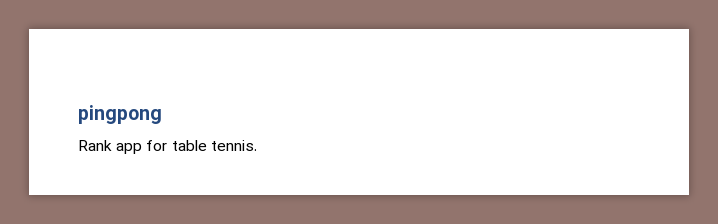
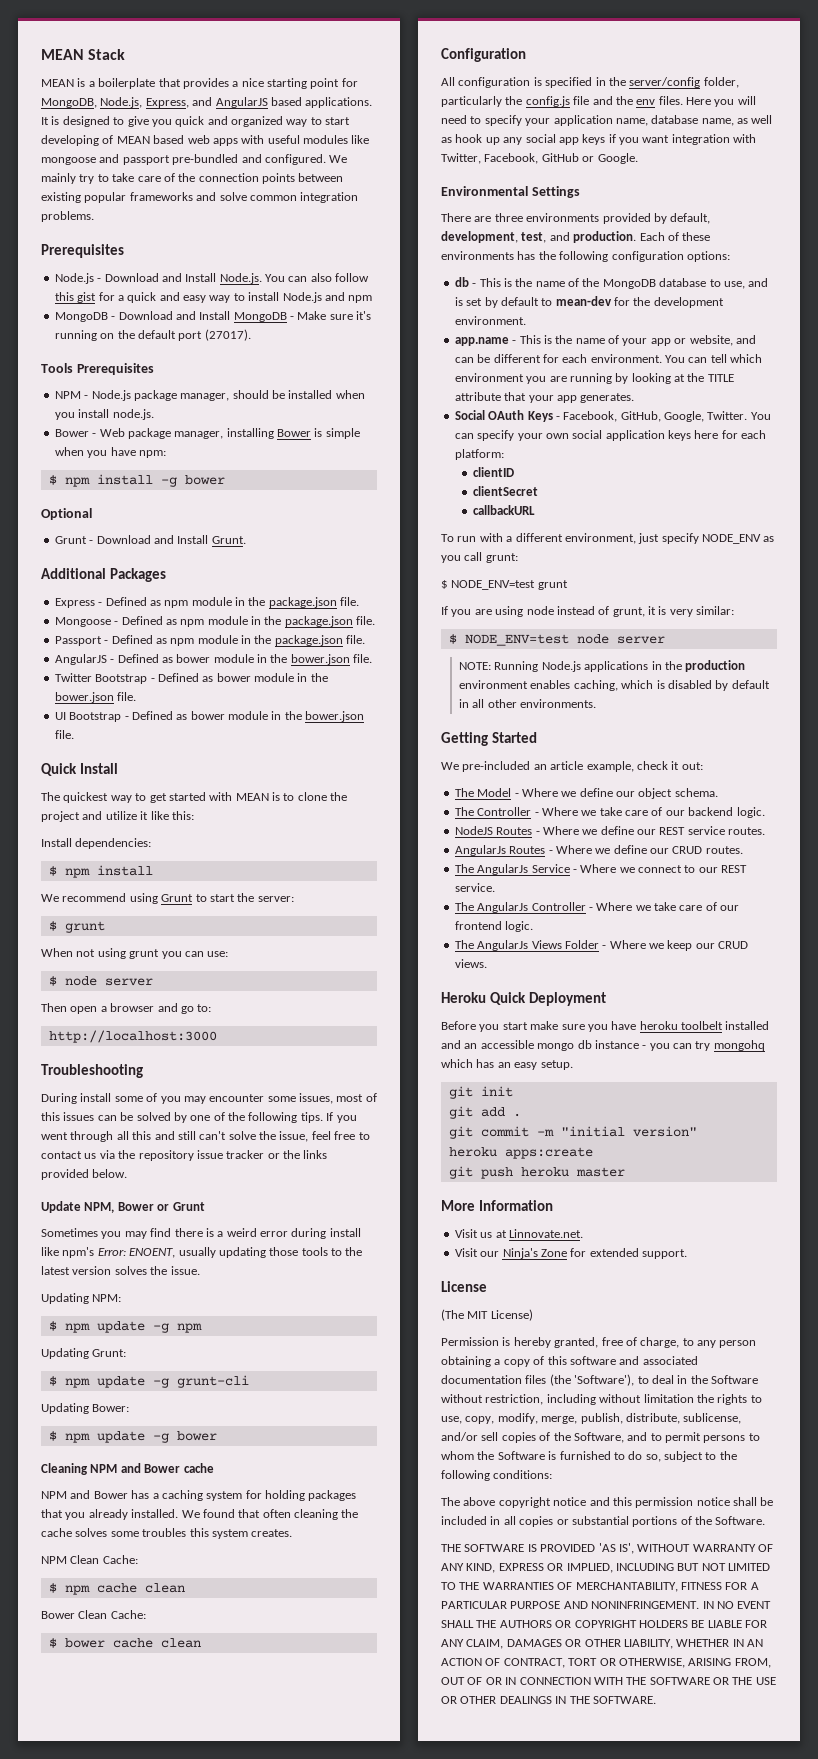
- pingpong
- Rank app for table tennis.
+ MEAN Stack
+ MEAN is a boilerplate that provides a nice starting point for MongoDB, Node.js, Express, and AngularJS based applications. It is designed to give you quick and organized way to start developing of MEAN based web apps with useful modules like mongoose and passport pre-bundled and configured. We mainly try to take care of the connection points between existing popular frameworks and solve common integration problems.
+ Prerequisites
+ Node.js - Download and Install Node.js. You can also follow this gist for a quick and easy way to install Node.js and npm
+ MongoDB - Download and Install MongoDB - Make sure it's running on the default port (27017).
+ Tools Prerequisites
+ NPM - Node.js package manager, should be installed when you install node.js.
+ Bower - Web package manager, installing Bower is simple when you have npm:
+ $ npm install -g bower
+ Optional
+ Grunt - Download and Install Grunt.
+ Additional Packages
+ Express - Defined as npm module in the package.json file.
+ Mongoose - Defined as npm module in the package.json file.
+ Passport - Defined as npm module in the package.json file.
+ AngularJS - Defined as bower module in the bower.json file.
+ Twitter Bootstrap - Defined as bower module in the bower.json file.
+ UI Bootstrap - Defined as bower module in the bower.json file.
+ Quick Install
+ The quickest way to get started with MEAN is to clone the project and utilize it like this:
+ Install dependencies:
+ $ npm install
+ We recommend using Grunt to start the server:
+ $ grunt
+ When not using grunt you can use:
+ $ node server
+ Then open a browser and go to:
+ http://localhost:3000
+ Troubleshooting
+ During install some of you may encounter some issues, most of this issues can be solved by one of the following tips. If you went through all this and still can't solve the issue, feel free to contact us via the repository issue tracker or the links provided below.
+ Update NPM, Bower or Grunt
+ Sometimes you may find there is a weird error during install like npm's Error: ENOENT, usually updating those tools to the latest version solves the issue.
+ Updating NPM:
+ $ npm update -g npm
+ Updating Grunt:
+ $ npm update -g grunt-cli
+ Updating Bower:
+ $ npm update -g bower
+ Cleaning NPM and Bower cache
+ NPM and Bower has a caching system for holding packages that you already installed. We found that often cleaning the cache solves some troubles this system creates.
+ NPM Clean Cache:
+ $ npm cache clean
+ Bower Clean Cache:
+ $ bower cache clean
+ Configuration
+ All configuration is specified in the server/config folder, particularly the config.js file and the env files. Here you will need to specify your application name, database name, as well as hook up any social app keys if you want integration with Twitter, Facebook, GitHub or Google.
+ Environmental Settings
+ There are three environments provided by default, development, test, and production. Each of these environments has the following configuration options:
+ db - This is the name of the MongoDB database to use, and is set by default to mean-dev for the development environment.
+ app.name - This is the name of your app or website, and can be different for each environment. You can tell which environment you are running by looking at the TITLE attribute that your app generates.
+ Social OAuth Keys - Facebook, GitHub, Google, Twitter. You can specify your own social application keys here for each platform:
+ clientID
+ clientSecret
+ callbackURL
+ To run with a different environment, just specify NODE_ENV as you call grunt:
+ $ NODE_ENV=test grunt
+ If you are using node instead of grunt, it is very similar:
+ $ NODE_ENV=test node server
+ NOTE: Running Node.js applications in the production environment enables caching, which is disabled by default in all other environments.
+ Getting Started
+ We pre-included an article example, check it out:
+ The Model - Where we define our object schema.
+ The Controller - Where we take care of our backend logic.
+ NodeJS Routes - Where we define our REST service routes.
+ AngularJs Routes - Where we define our CRUD routes.
+ The AngularJs Service - Where we connect to our REST service.
+ The AngularJs Controller - Where we take care of our frontend logic.
+ The AngularJs Views Folder - Where we keep our CRUD views.
+ Heroku Quick Deployment
+ Before you start make sure you have heroku toolbelt installed and an accessible mongo db instance - you can try mongohq which has an easy setup.
+ git init
+ git add .
+ git commit -m "initial version"
+ heroku apps:create
+ git push heroku master
+ More Information
+ Visit us at Linnovate.net.
+ Visit our Ninja's Zone for extended support.
+ License
+ (The MIT License)
+ Permission is hereby granted, free of charge, to any person obtaining a copy of this software and associated documentation files (the 'Software'), to deal in the Software without restriction, including without limitation the rights to use, copy, modify, merge, publish, distribute, sublicense, and/or sell copies of the Software, and to permit persons to whom the Software is furnished to do so, subject to the following conditions:
+ The above copyright notice and this permission notice shall be included in all copies or substantial portions of the Software.
+ THE SOFTWARE IS PROVIDED 'AS IS', WITHOUT WARRANTY OF ANY KIND, EXPRESS OR IMPLIED, INCLUDING BUT NOT LIMITED TO THE WARRANTIES OF MERCHANTABILITY, FITNESS FOR A PARTICULAR PURPOSE AND NONINFRINGEMENT. IN NO EVENT SHALL THE AUTHORS OR COPYRIGHT HOLDERS BE LIABLE FOR ANY CLAIM, DAMAGES OR OTHER LIABILITY, WHETHER IN AN ACTION OF CONTRACT, TORT OR OTHERWISE, ARISING FROM, OUT OF OR IN CONNECTION WITH THE SOFTWARE OR THE USE OR OTHER DEALINGS IN THE SOFTWARE.

